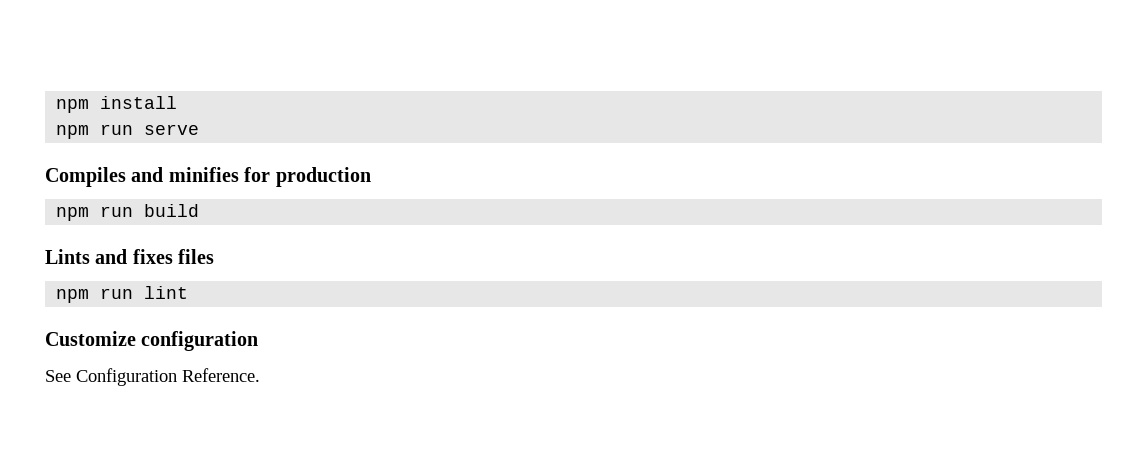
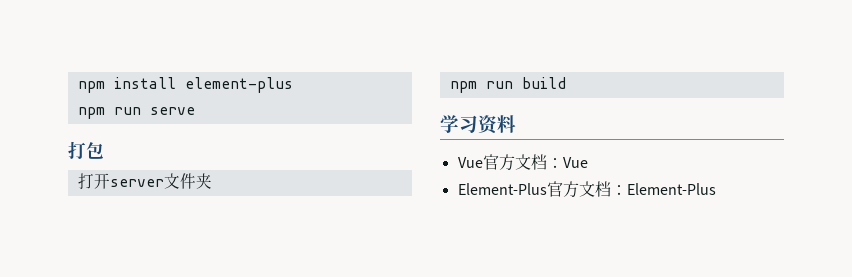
- npm install
+ npm install element-plus
- Compiles and minifies for production
+ 打包
+ 打开server文件夹
  npm run build
- Lints and fixes files
- npm run lint
- Customize configuration
- See Configuration Reference.
+ 学习资料
+ Vue官方文档：Vue
+ Element-Plus官方文档：Element-Plus

